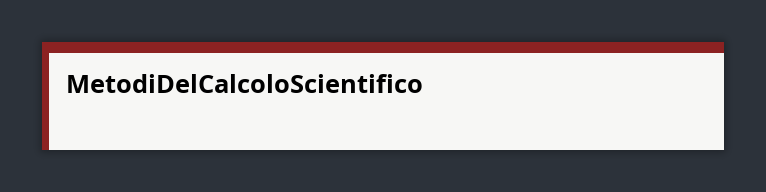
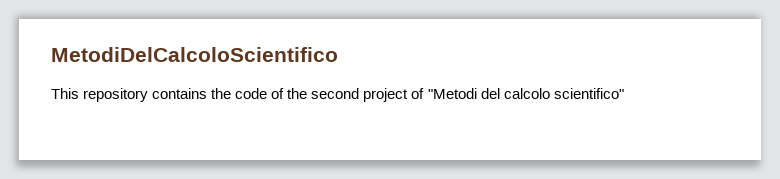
+ This repository contains the code of the second project of "Metodi del calcolo scientifico"

